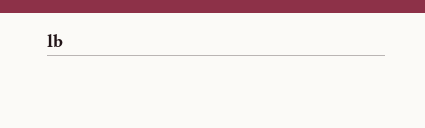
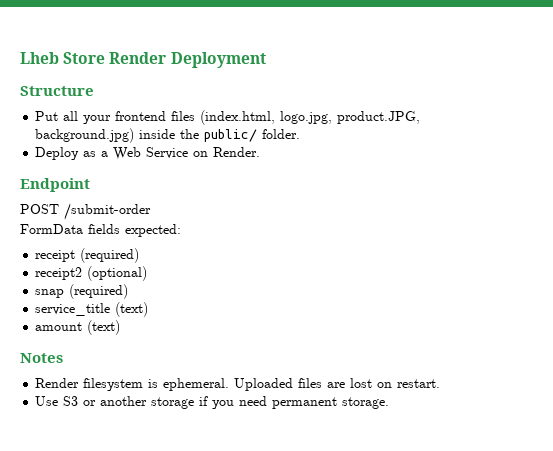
- lb
+ Lheb Store Render Deployment
+ Structure
+ Put all your frontend files (index.html, logo.jpg, product.JPG, background.jpg) inside the public/ folder.
+ Deploy as a Web Service on Render.
+ Endpoint
+ POST /submit-order
+ FormData fields expected:
+ receipt (required)
+ receipt2 (optional)
+ snap (required)
+ service_title (text)
+ amount (text)
+ Notes
+ Render filesystem is ephemeral. Uploaded files are lost on restart.
+ Use S3 or another storage if you need permanent storage.

